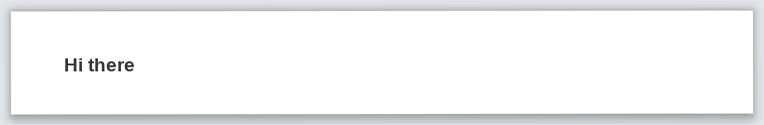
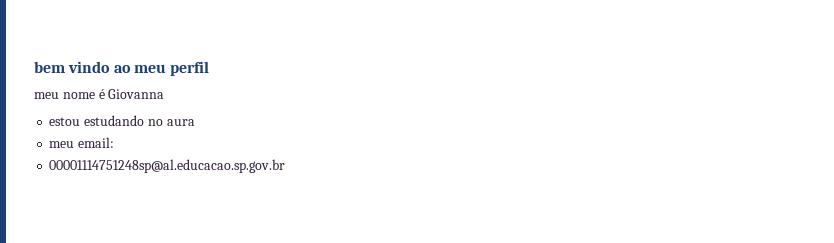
- Hi there
+ bem vindo ao meu perfil
+ meu nome é Giovanna
+ estou estudando no aura
+ meu email:
+ 00001114751248sp@al.educacao.sp.gov.br

